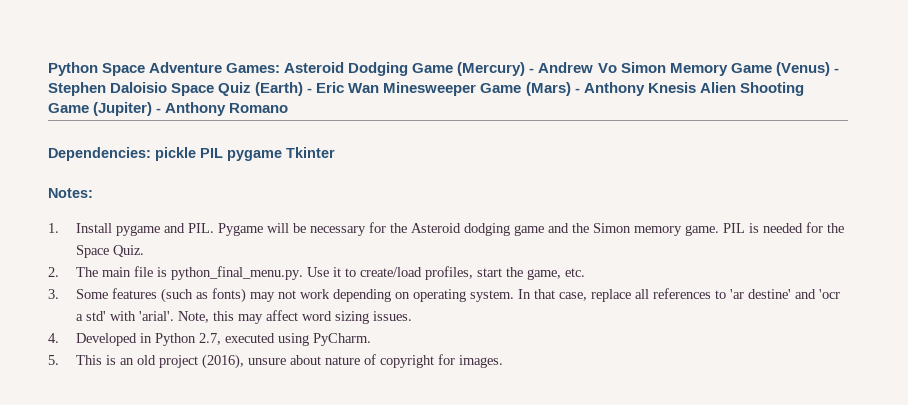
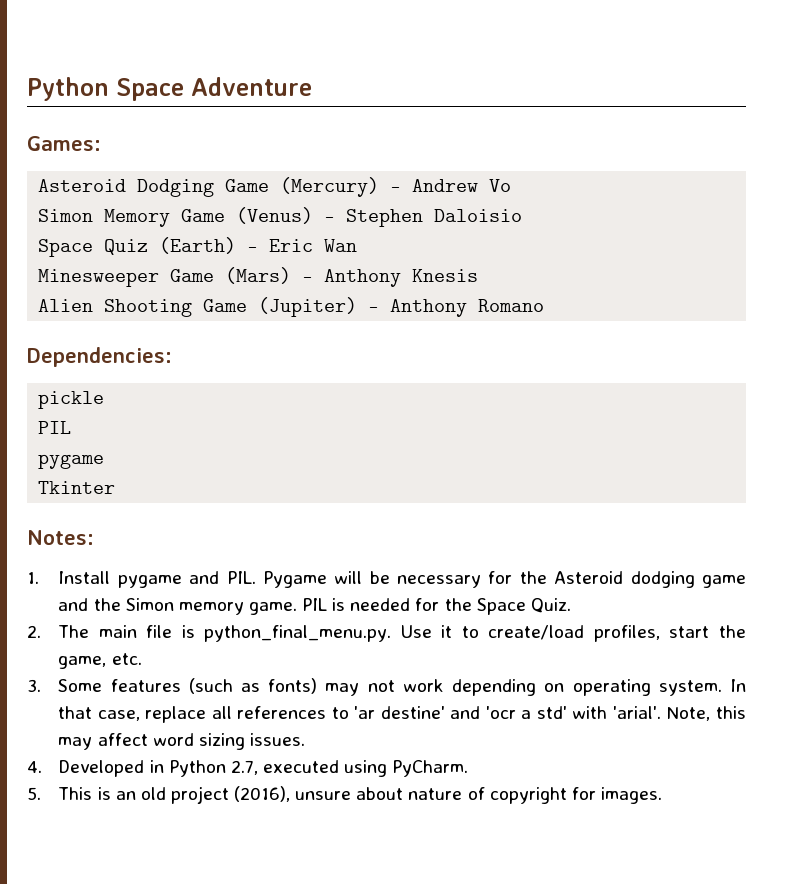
- Python Space Adventure Games: Asteroid Dodging Game (Mercury) - Andrew Vo Simon Memory Game (Venus) - Stephen Daloisio Space Quiz (Earth) - Eric Wan Minesweeper Game (Mars) - Anthony Knesis Alien Shooting Game (Jupiter) - Anthony Romano
+ Python Space Adventure
+ Games:
+ Asteroid Dodging Game (Mercury) - Andrew Vo
+ Simon Memory Game (Venus) - Stephen Daloisio
+ Space Quiz (Earth) - Eric Wan
+ Minesweeper Game (Mars) - Anthony Knesis
+ Alien Shooting Game (Jupiter) - Anthony Romano
- Dependencies: pickle PIL pygame Tkinter
+ Dependencies:
+ pickle
+ PIL
+ pygame
+ Tkinter

